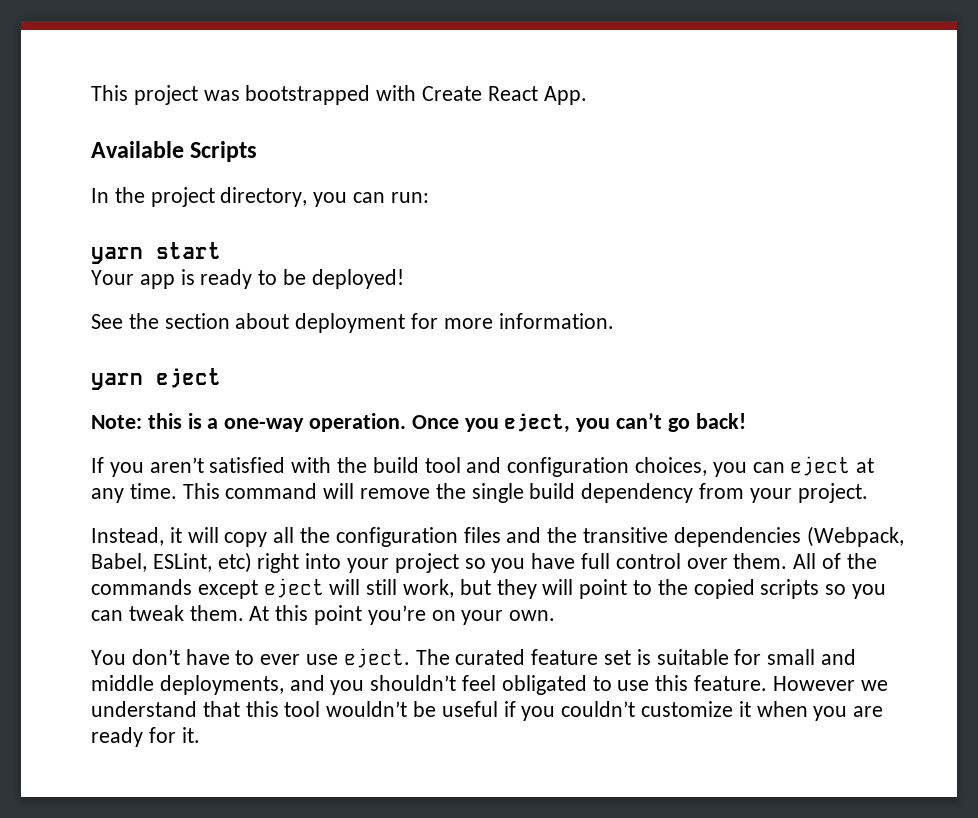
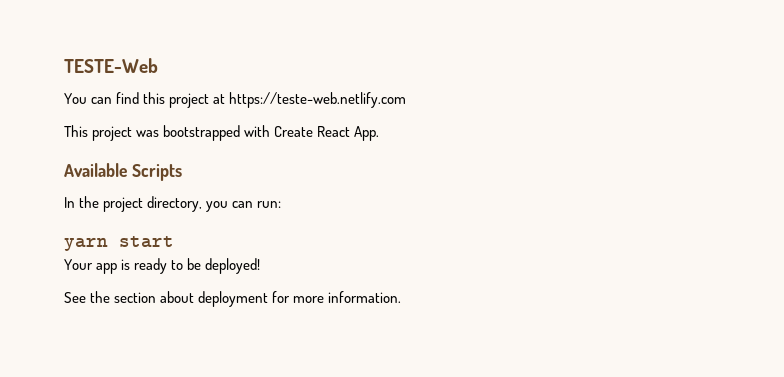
+ TESTE-Web
+ You can find this project at https://teste-web.netlify.com
- yarn eject
- Note: this is a one-way operation. Once you eject, you can’t go back!
- If you aren’t satisfied with the build tool and configuration choices, you can eject at any time. This command will remove the single build dependency from your project.
- Instead, it will copy all the configuration files and the transitive dependencies (Webpack, Babel, ESLint, etc) right into your project so you have full control over them. All of the commands except eject will still work, but they will point to the copied scripts so you can tweak them. At this point you’re on your own.
- You don’t have to ever use eject. The curated feature set is suitable for small and middle deployments, and you shouldn’t feel obligated to use this feature. However we understand that this tool wouldn’t be useful if you couldn’t customize it when you are ready for it.

